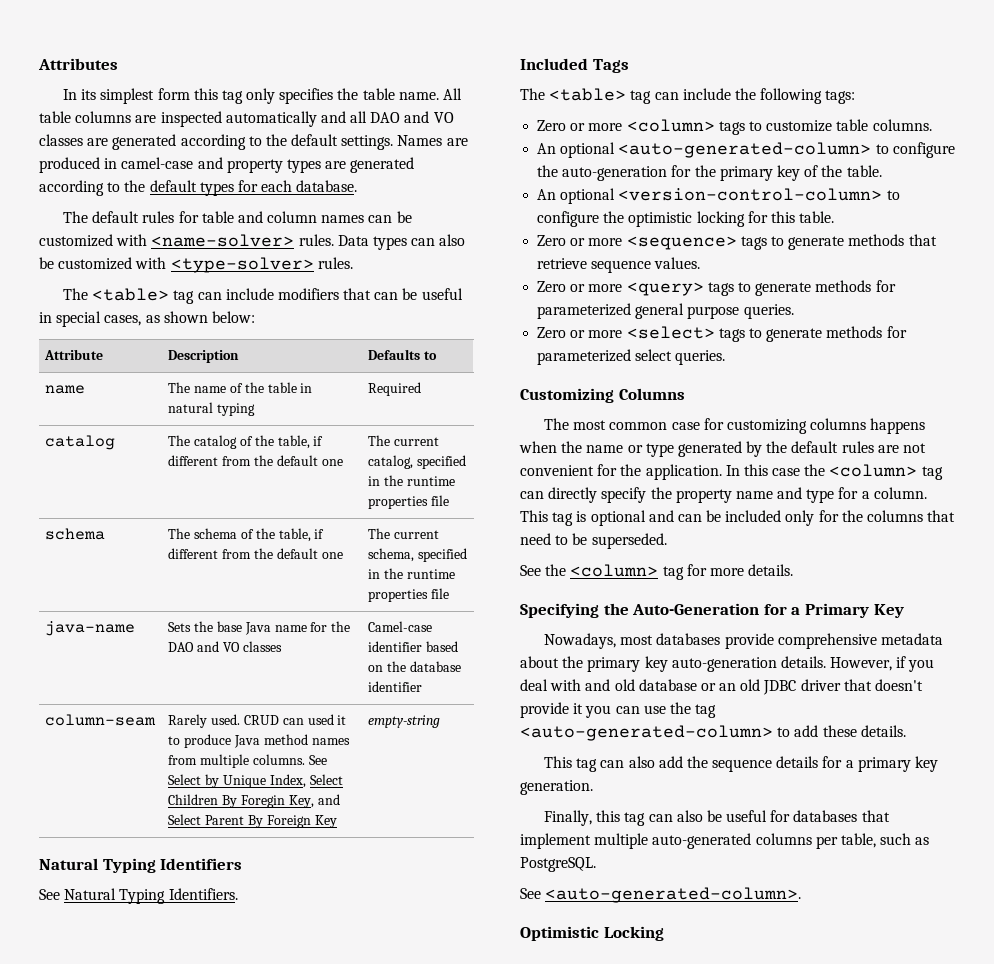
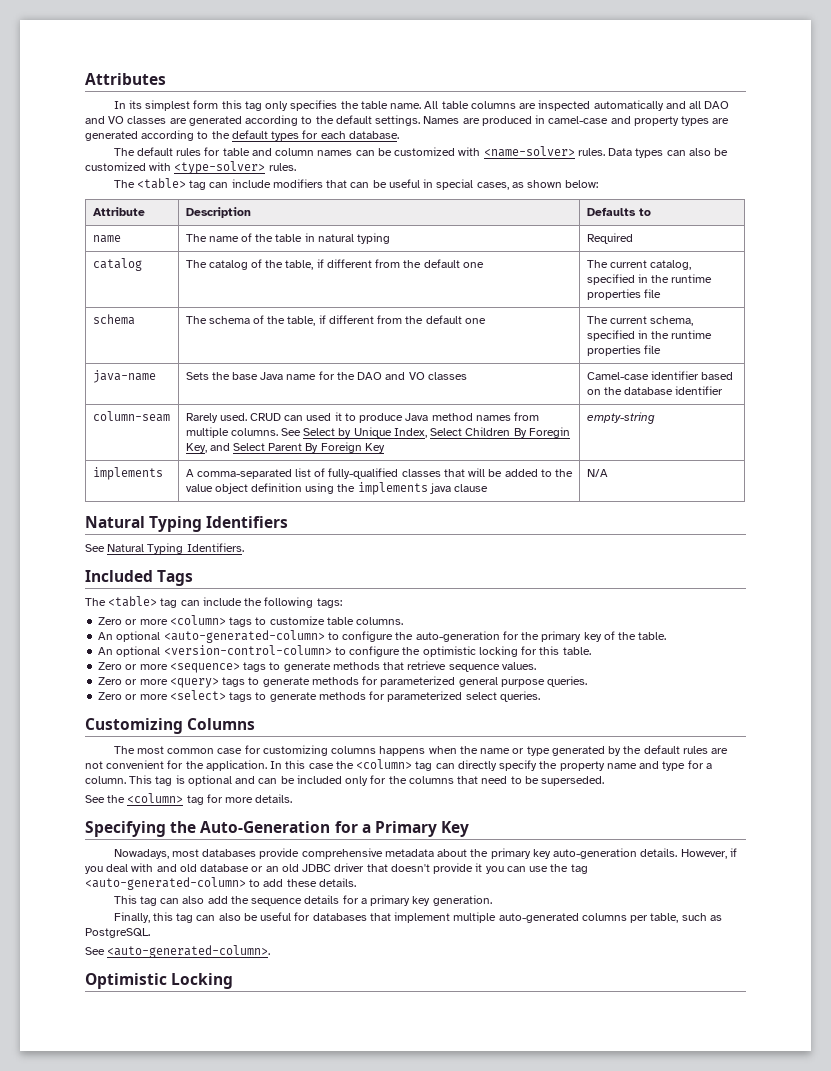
+ implements | A comma-separated list of fully-qualified classes that will be added to the value object definition using the implements java clause | N/A

